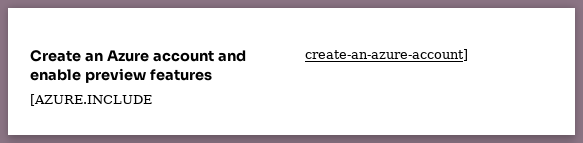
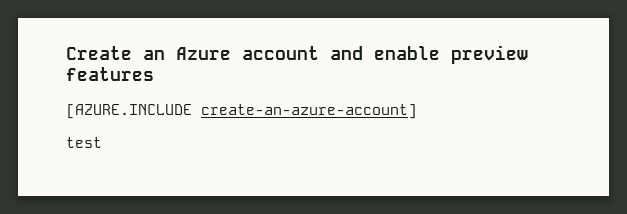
+ test

